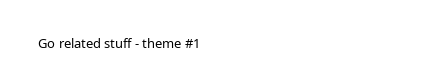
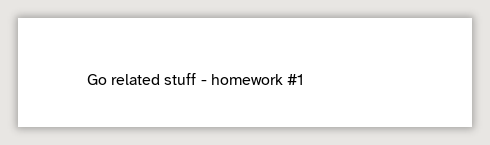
- Go related stuff - theme #1
+ Go related stuff - homework #1

